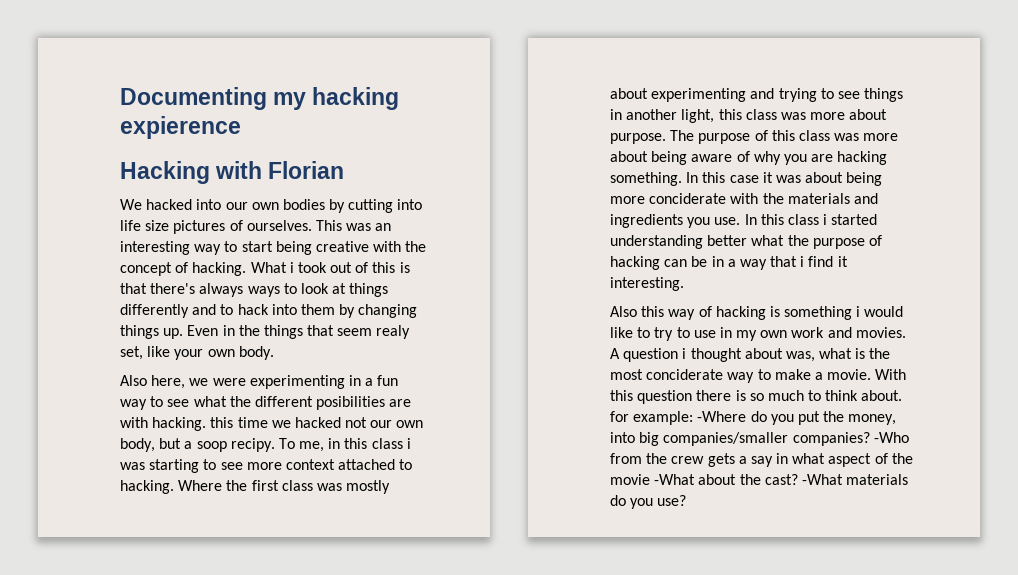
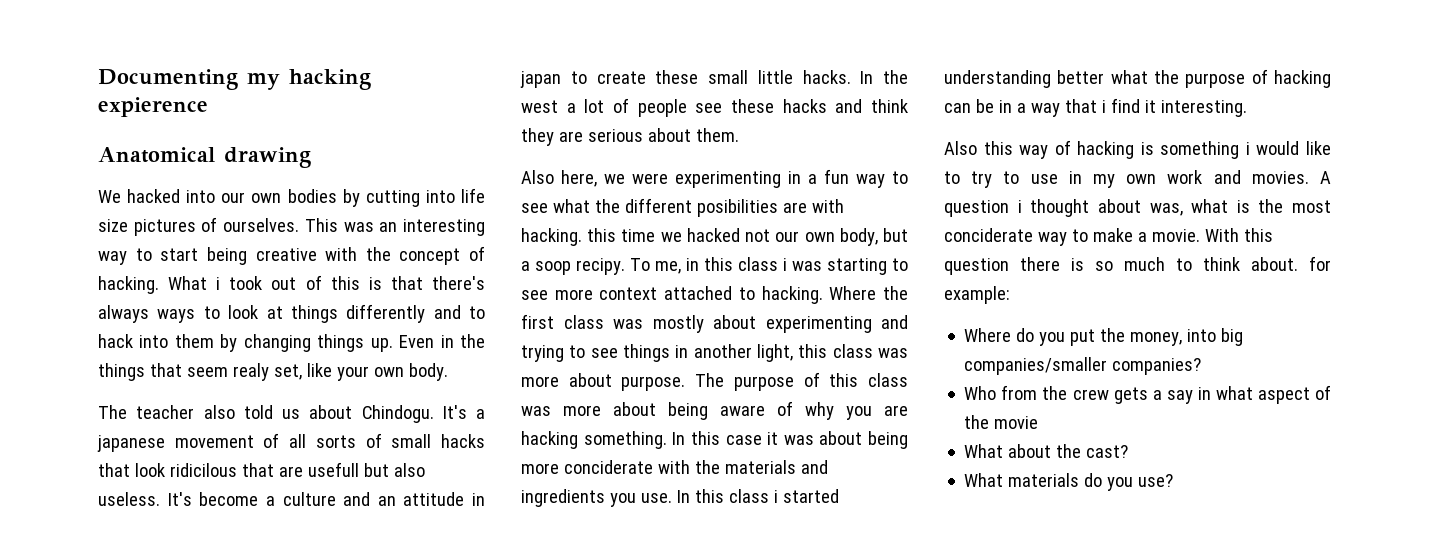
- Hacking with Florian
+ Anatomical drawing
+ The teacher also told us about Chindogu. It's a japanese movement of all sorts of small hacks that look ridicilous that are usefull but also useless. It's become a culture and an attitude in japan to create these small little hacks. In the west a lot of people see these hacks and think they are serious about them.
- With this question there is so much to think about. for example: -Where do you put the money, into big companies/smaller companies? -Who from the crew gets a say in what aspect of the movie -What about the cast? -What materials do you use?
+ With this question there is so much to think about. for example:
+ Where do you put the money, into big companies/smaller companies?
+ Who from the crew gets a say in what aspect of the movie
+ What about the cast?
+ What materials do you use?

